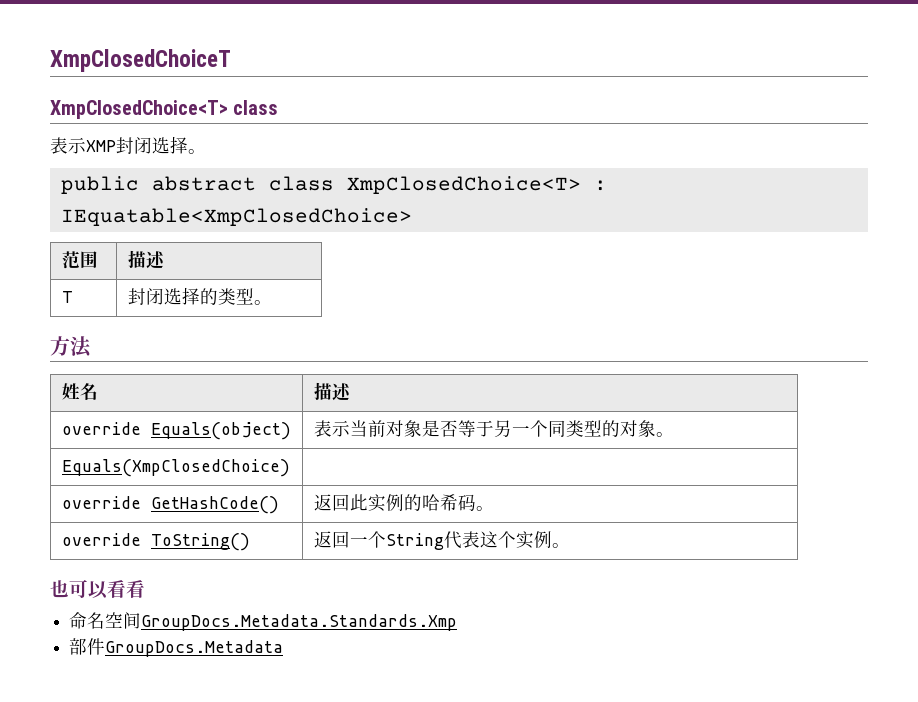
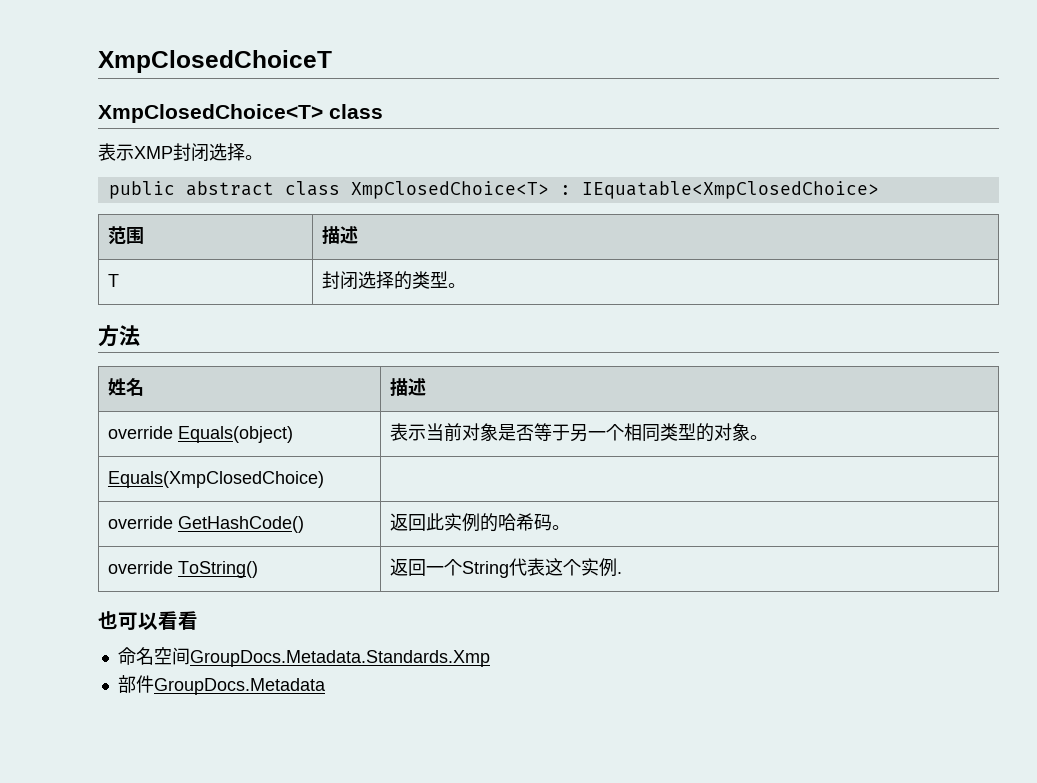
- override Equals(object) | 表示当前对象是否等于另一个同类型的对象。
+ override Equals(object) | 表示当前对象是否等于另一个相同类型的对象。
- override ToString() | 返回一个String代表这个实例。
+ override ToString() | 返回一个String代表这个实例.

